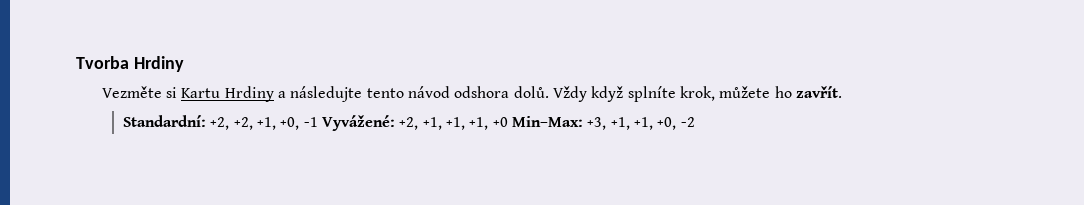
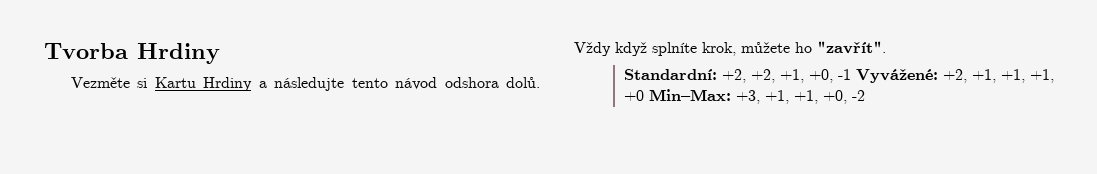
- Vždy když splníte krok, můžete ho zavřít.
+ Vždy když splníte krok, můžete ho "zavřít".

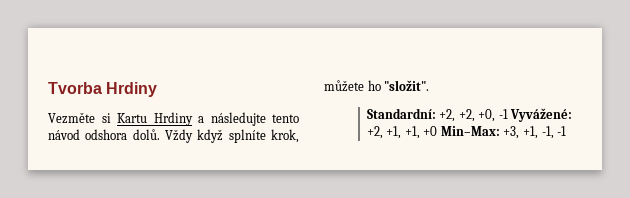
- Vždy když splníte krok, můžete ho "zavřít".
+ Vždy když splníte krok, můžete ho "složit".
- Standardní: +2, +2, +1, +0, -1 Vyvážené: +2, +1, +1, +1, +0 Min–Max: +3, +1, +1, +0, -2
+ Standardní: +2, +2, +0, -1 Vyvážené: +2, +1, +1, +0 Min–Max: +3, +1, -1, -1

